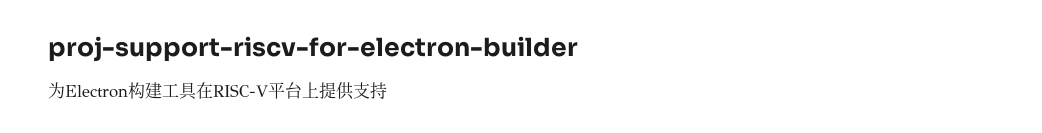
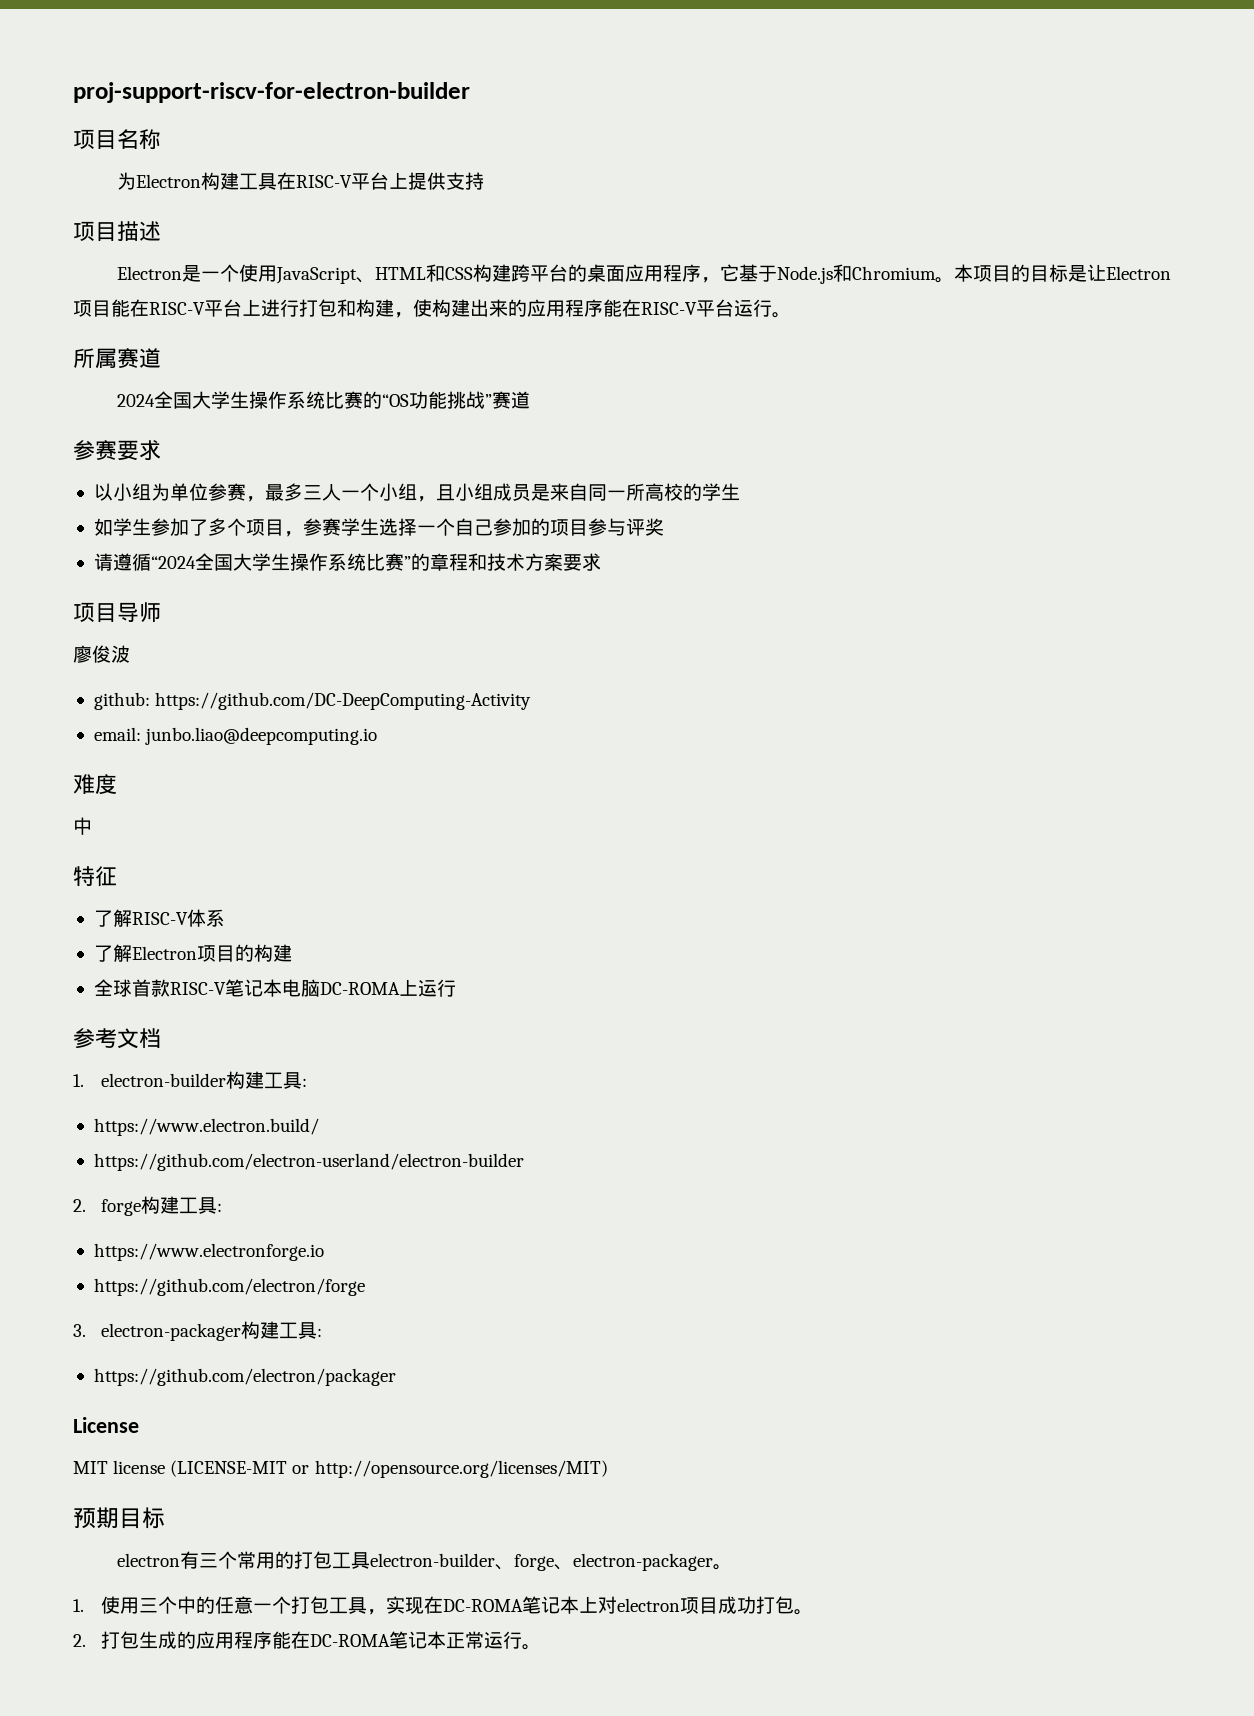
+ 项目名称
+ 项目描述
+ Electron是一个使用JavaScript、HTML和CSS构建跨平台的桌面应用程序，它基于Node.js和Chromium。本项目的目标是让Electron项目能在RISC-V平台上进行打包和构建，使构建出来的应用程序能在RISC-V平台运行。
+ 所属赛道
+ 2024全国大学生操作系统比赛的“OS功能挑战”赛道
+ 参赛要求
+ 以小组为单位参赛，最多三人一个小组，且小组成员是来自同一所高校的学生
+ 如学生参加了多个项目，参赛学生选择一个自己参加的项目参与评奖
+ 请遵循“2024全国大学生操作系统比赛”的章程和技术方案要求
+ 项目导师
+ 廖俊波
+ github: https://github.com/DC-DeepComputing-Activity
+ email: junbo.liao@deepcomputing.io
+ 难度
+ 中
+ 特征
+ 了解RISC-V体系
+ 了解Electron项目的构建
+ 全球首款RISC-V笔记本电脑DC-ROMA上运行
+ 参考文档
+ 1. electron-builder构建工具:
+ https://www.electron.build/
+ https://github.com/electron-userland/electron-builder
+ 2. forge构建工具:
+ https://www.electronforge.io
+ https://github.com/electron/forge
+ 3. electron-packager构建工具:
+ https://github.com/electron/packager
+ License
+ MIT license (LICENSE-MIT or http://opensource.org/licenses/MIT)
+ 预期目标
+ electron有三个常用的打包工具electron-builder、forge、electron-packager。
+ 1.使用三个中的任意一个打包工具，实现在DC-ROMA笔记本上对electron项目成功打包。
+ 2.打包生成的应用程序能在DC-ROMA笔记本正常运行。

